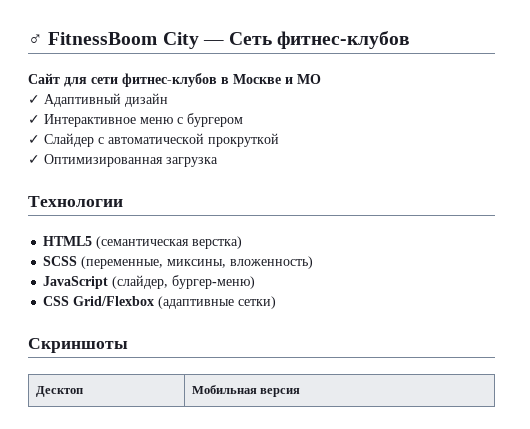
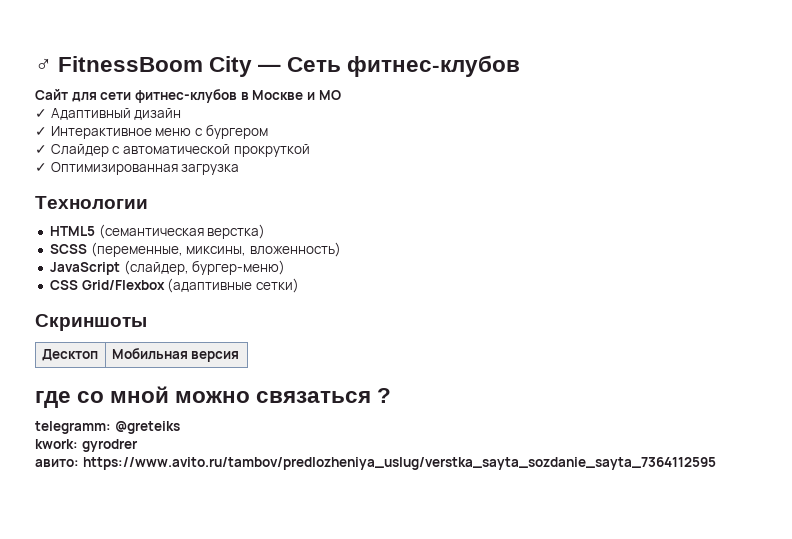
+ где со мной можно связаться ?
+ telegramm: @greteiks
+ kwork: gyrodrer
+ авито: https://www.avito.ru/tambov/predlozheniya_uslug/verstka_sayta_sozdanie_sayta_7364112595

